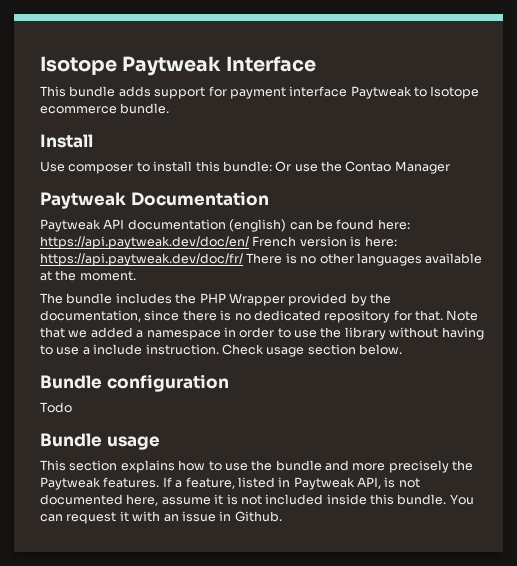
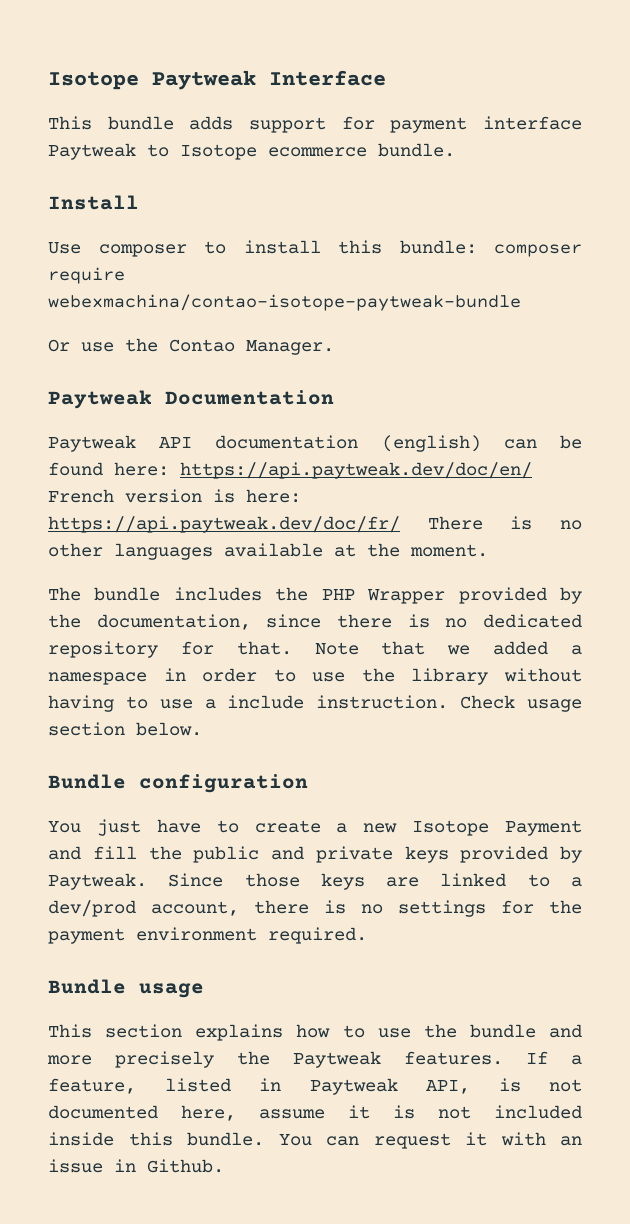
- Use composer to install this bundle: Or use the Contao Manager
+ Use composer to install this bundle: composer require webexmachina/contao-isotope-paytweak-bundle
+ Or use the Contao Manager.
- Todo
+ You just have to create a new Isotope Payment and fill the public and private keys provided by Paytweak. Since those keys are linked to a dev/prod account, there is no settings for the payment environment required.

